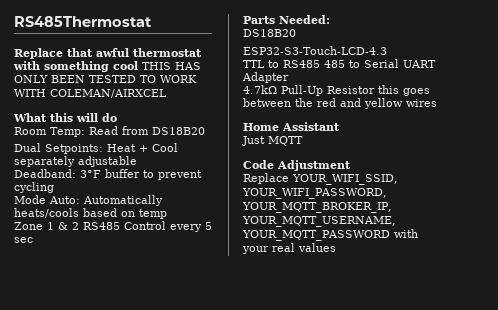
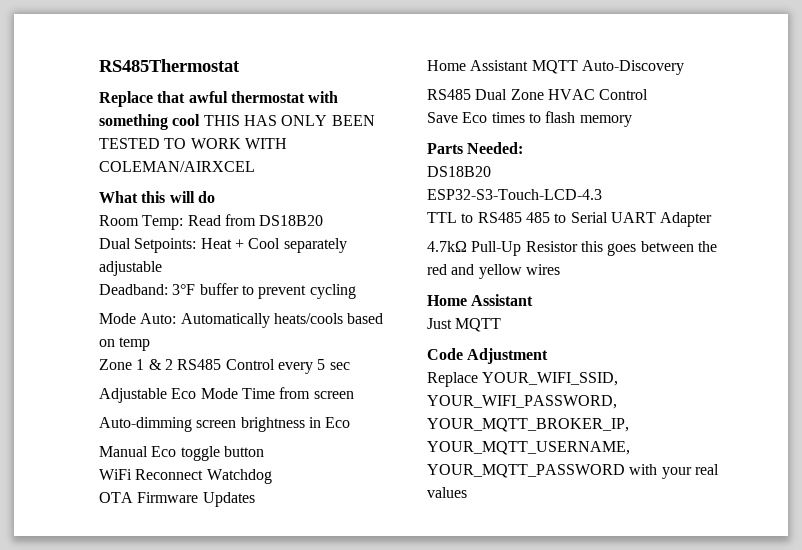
+ Adjustable Eco Mode Time from screen
+ Auto-dimming screen brightness in Eco
+ Manual Eco toggle button
+ WiFi Reconnect Watchdog
+ OTA Firmware Updates
+ Home Assistant MQTT Auto-Discovery
+ RS485 Dual Zone HVAC Control
+ Save Eco times to flash memory

